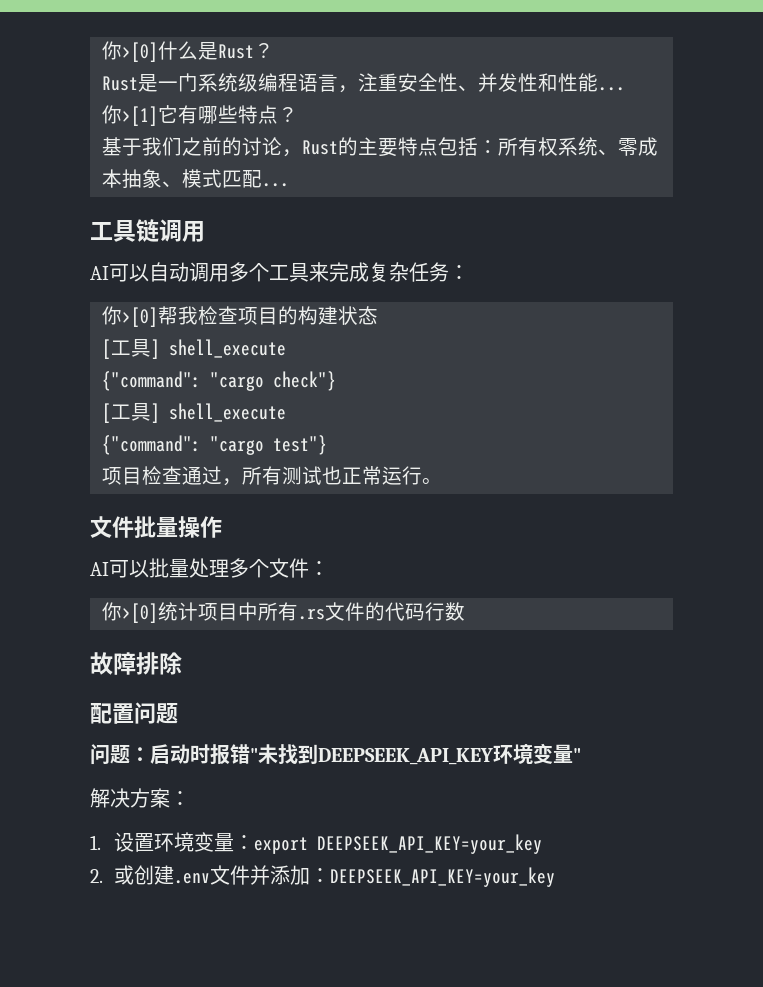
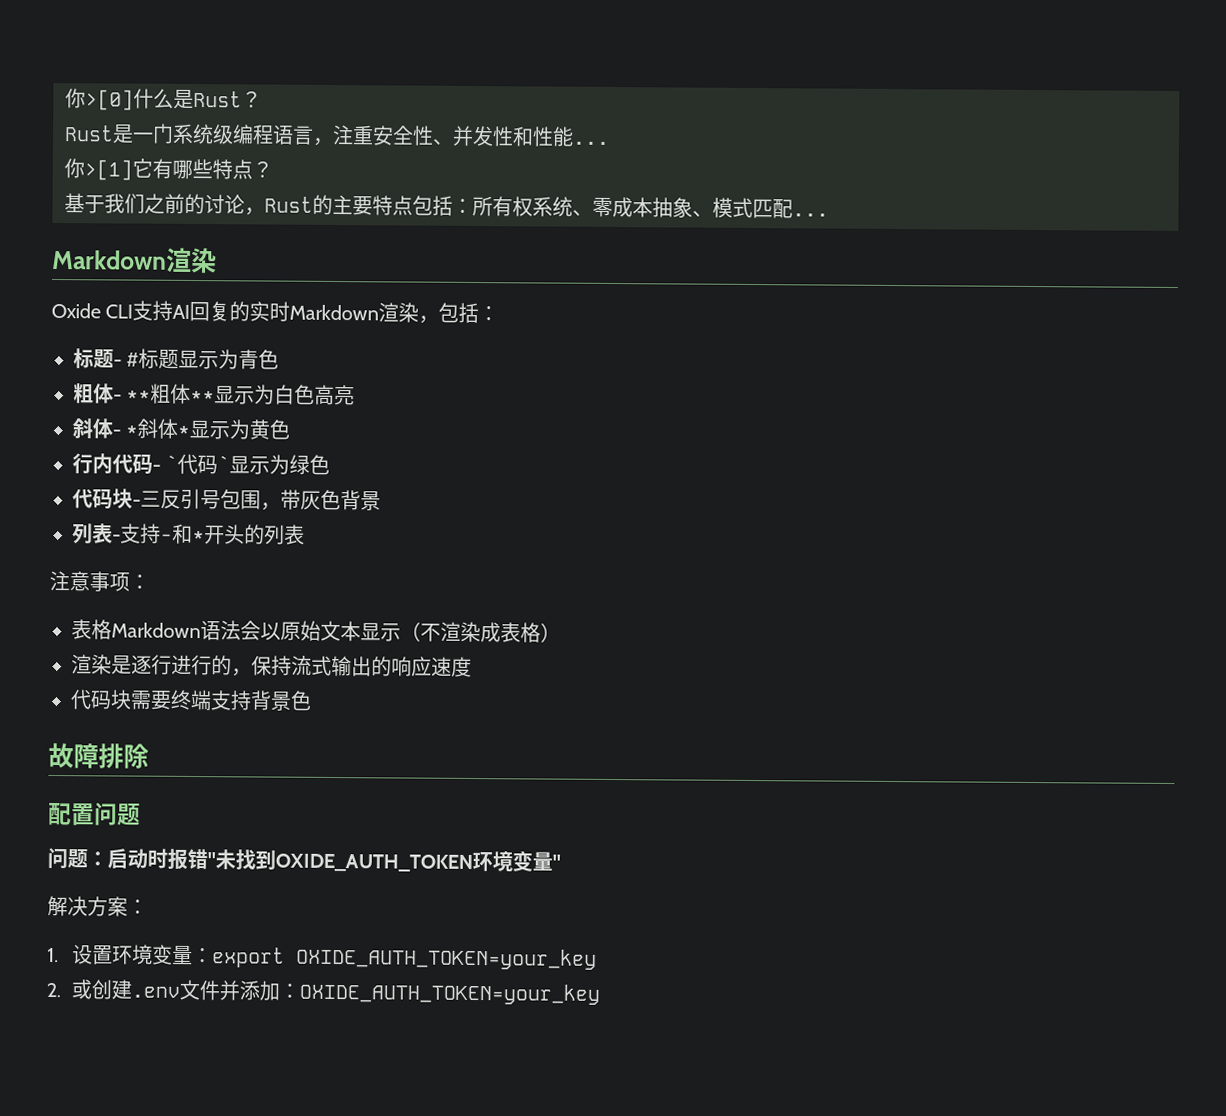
  基于我们之前的讨论，Rust的主要特点包括：所有权系统、零成本抽象、模式匹配...
- 工具链调用
- AI可以自动调用多个工具来完成复杂任务：
- 你>[0]帮我检查项目的构建状态
- [工具] shell_execute
- {"command": "cargo check"}
- [工具] shell_execute
- {"command": "cargo test"}
- 项目检查通过，所有测试也正常运行。
- 文件批量操作
- AI可以批量处理多个文件：
- 你>[0]统计项目中所有.rs文件的代码行数
+ Markdown渲染
+ Oxide CLI支持AI回复的实时Markdown渲染，包括：
+ 标题- #标题显示为青色
+ 粗体- **粗体**显示为白色高亮
+ 斜体- *斜体*显示为黄色
+ 行内代码- `代码`显示为绿色
+ 代码块-三反引号包围，带灰色背景
+ 列表-支持-和*开头的列表
+ 注意事项：
+ 表格Markdown语法会以原始文本显示（不渲染成表格）
+ 渲染是逐行进行的，保持流式输出的响应速度
+ 代码块需要终端支持背景色
- 问题：启动时报错"未找到DEEPSEEK_API_KEY环境变量"
+ 问题：启动时报错"未找到OXIDE_AUTH_TOKEN环境变量"
- 1.设置环境变量：export DEEPSEEK_API_KEY=your_key
+ 1.设置环境变量：export OXIDE_AUTH_TOKEN=your_key
- 2.或创建.env文件并添加：DEEPSEEK_API_KEY=your_key
+ 2.或创建.env文件并添加：OXIDE_AUTH_TOKEN=your_key

